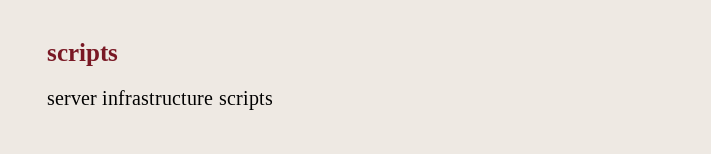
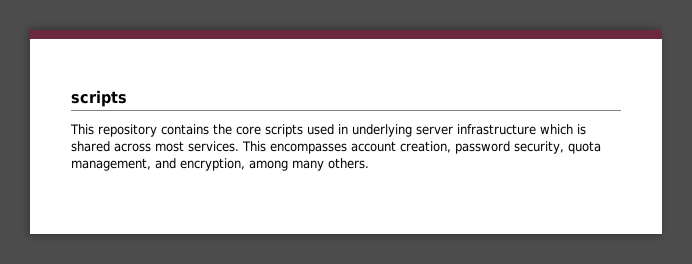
- server infrastructure scripts
+ This repository contains the core scripts used in underlying server infrastructure which is shared across most services. This encompasses account creation, password security, quota management, and encryption, among many others.

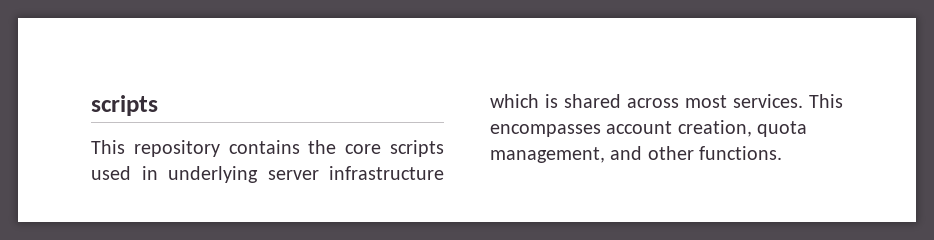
- This encompasses account creation, password security, quota management, and encryption, among many others.
+ This encompasses account creation, quota management, and other functions.

